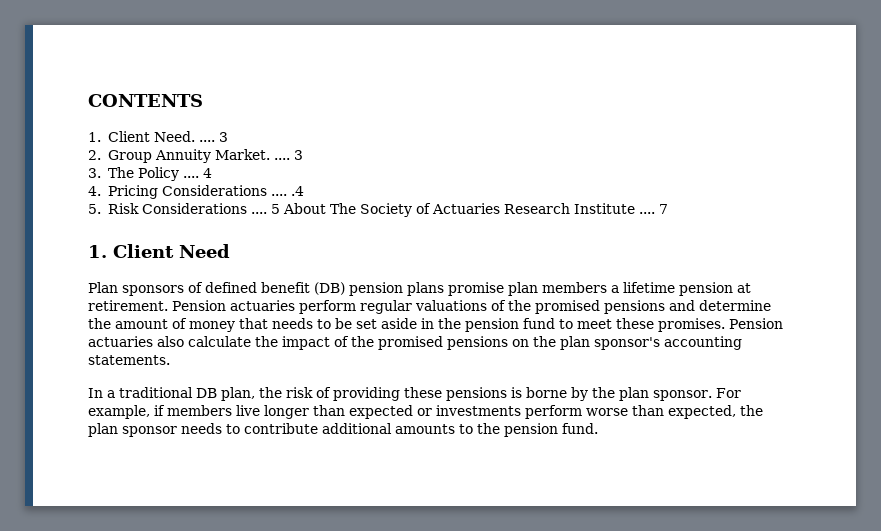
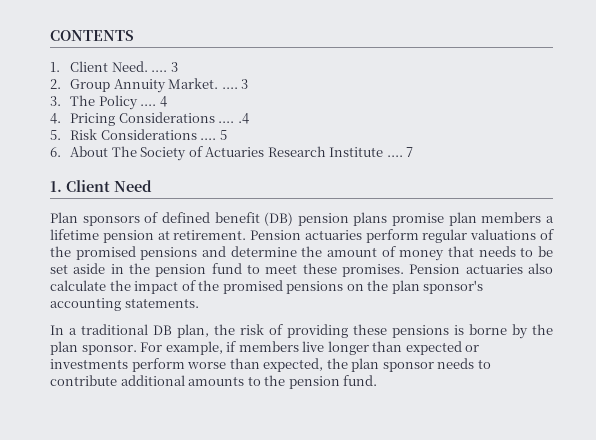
- 5 About The Society of Actuaries Research Institute ....
+ 5
+ 6. About The Society of Actuaries Research Institute ....

